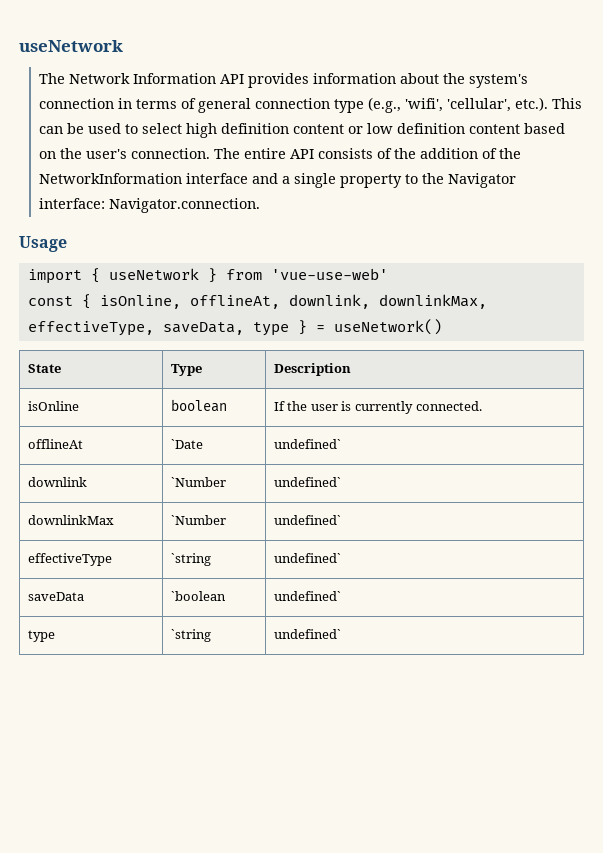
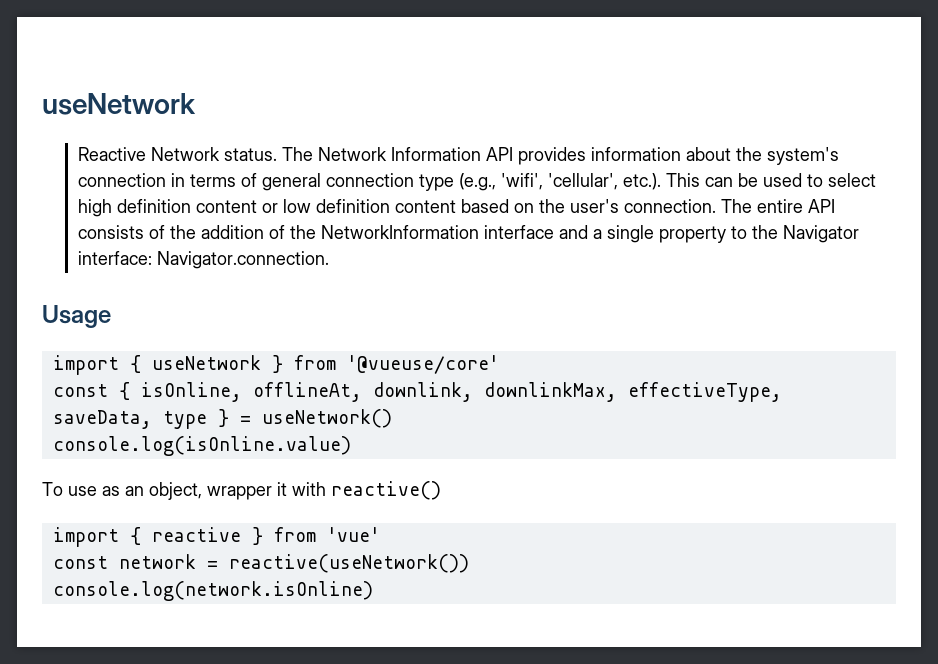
+ Reactive Network status.
- import { useNetwork } from 'vue-use-web'
+ import { useNetwork } from '@vueuse/core'
- State | Type | Description
- isOnline | boolean | If the user is currently connected.
- offlineAt | `Date | undefined`
- downlink | `Number | undefined`
- downlinkMax | `Number | undefined`
- effectiveType | `string | undefined`
- saveData | `boolean | undefined`
- type | `string | undefined`
+ console.log(isOnline.value)
+ To use as an object, wrapper it with reactive()
+ import { reactive } from 'vue'
+ const network = reactive(useNetwork())
+ console.log(network.isOnline)

